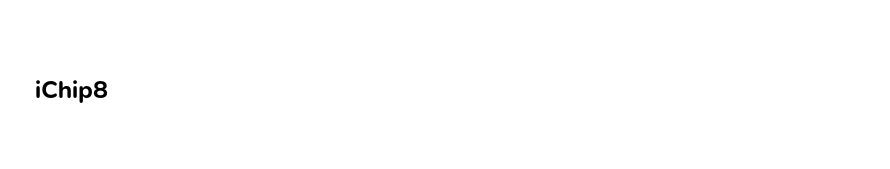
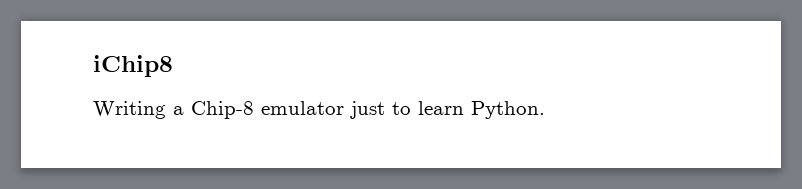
+ Writing a Chip-8 emulator just to learn Python.

